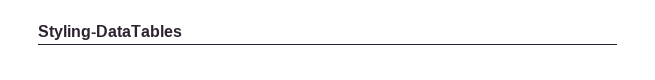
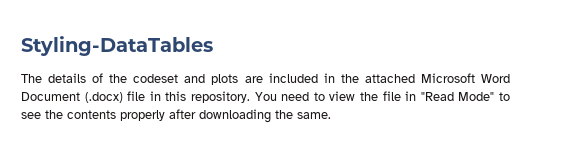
+ The details of the codeset and plots are included in the attached Microsoft Word Document (.docx) file in this repository. You need to view the file in "Read Mode" to see the contents properly after downloading the same.

